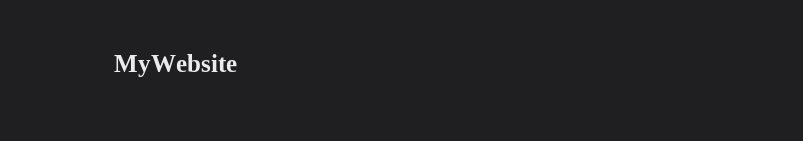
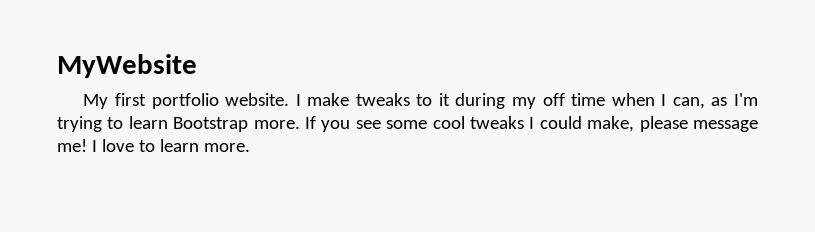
+ My first portfolio website. I make tweaks to it during my off time when I can, as I'm trying to learn Bootstrap more. If you see some cool tweaks I could make, please message me! I love to learn more.

